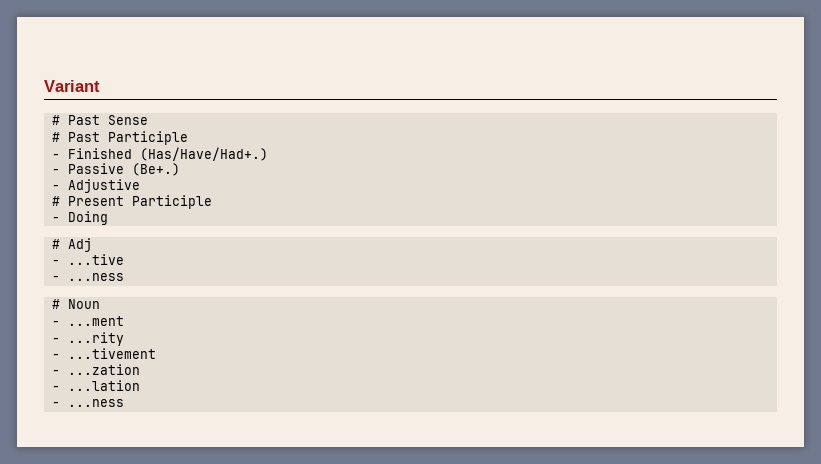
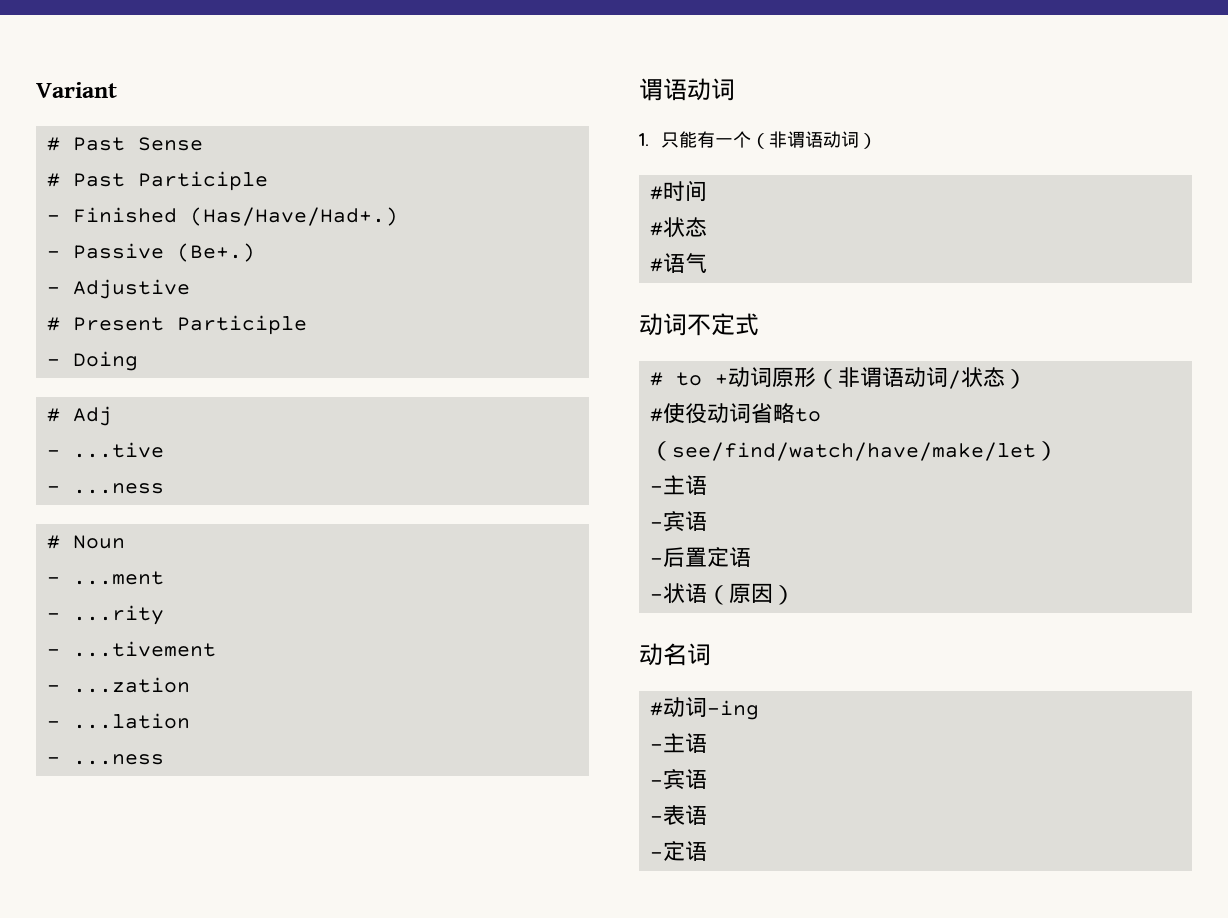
  - ...lation
  - ...ness
+ 谓语动词
+ 1.只能有一个（非谓语动词）
+ #时间
+ #状态
+ #语气
+ 动词不定式
+ # to +动词原形（非谓语动词/状态）
+ #使役动词省略to（see/find/watch/have/make/let）
+ -主语
+ -宾语
+ -后置定语
+ -状语（原因）
+ 动名词
+ #动词-ing
+ -主语
+ -宾语
+ -表语
+ -定语

